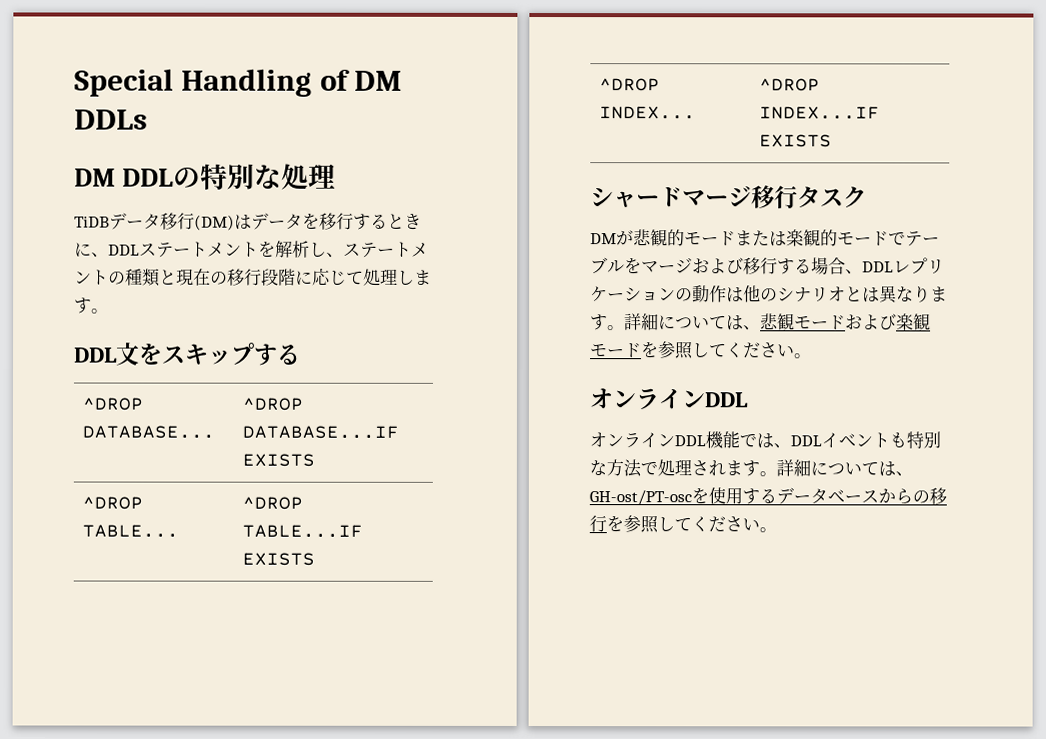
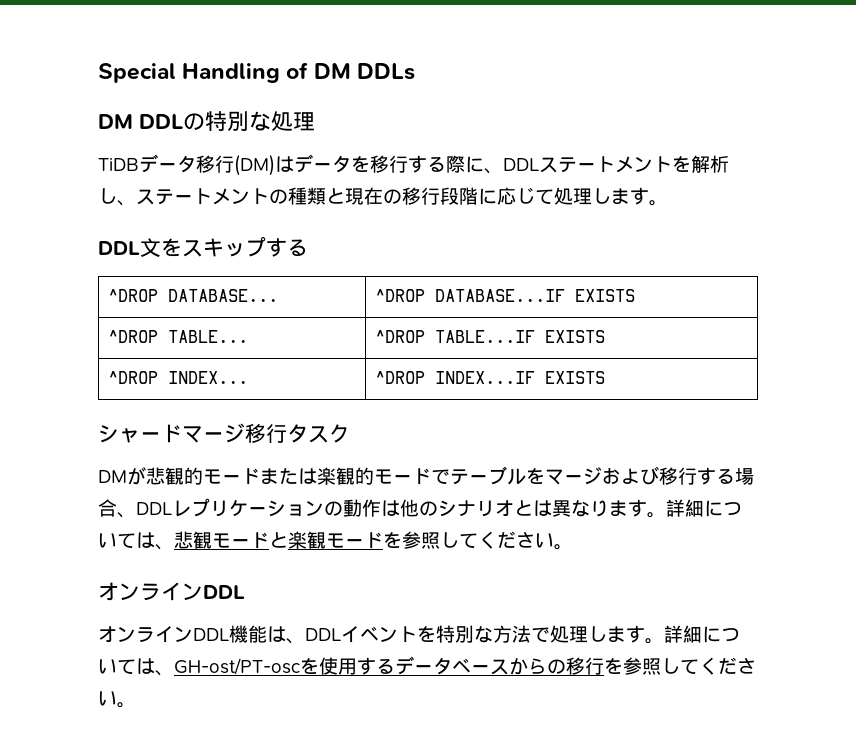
- TiDBデータ移行(DM)はデータを移行するときに、DDLステートメントを解析し、ステートメントの種類と現在の移行段階に応じて処理します。
+ TiDBデータ移行(DM)はデータを移行する際に、DDLステートメントを解析し、ステートメントの種類と現在の移行段階に応じて処理します。
- 詳細については、悲観モードおよび楽観モードを参照してください。
+ 詳細については、悲観モードと楽観モードを参照してください。
- オンラインDDL機能では、DDLイベントも特別な方法で処理されます。
+ オンラインDDL機能は、DDLイベントを特別な方法で処理します。

